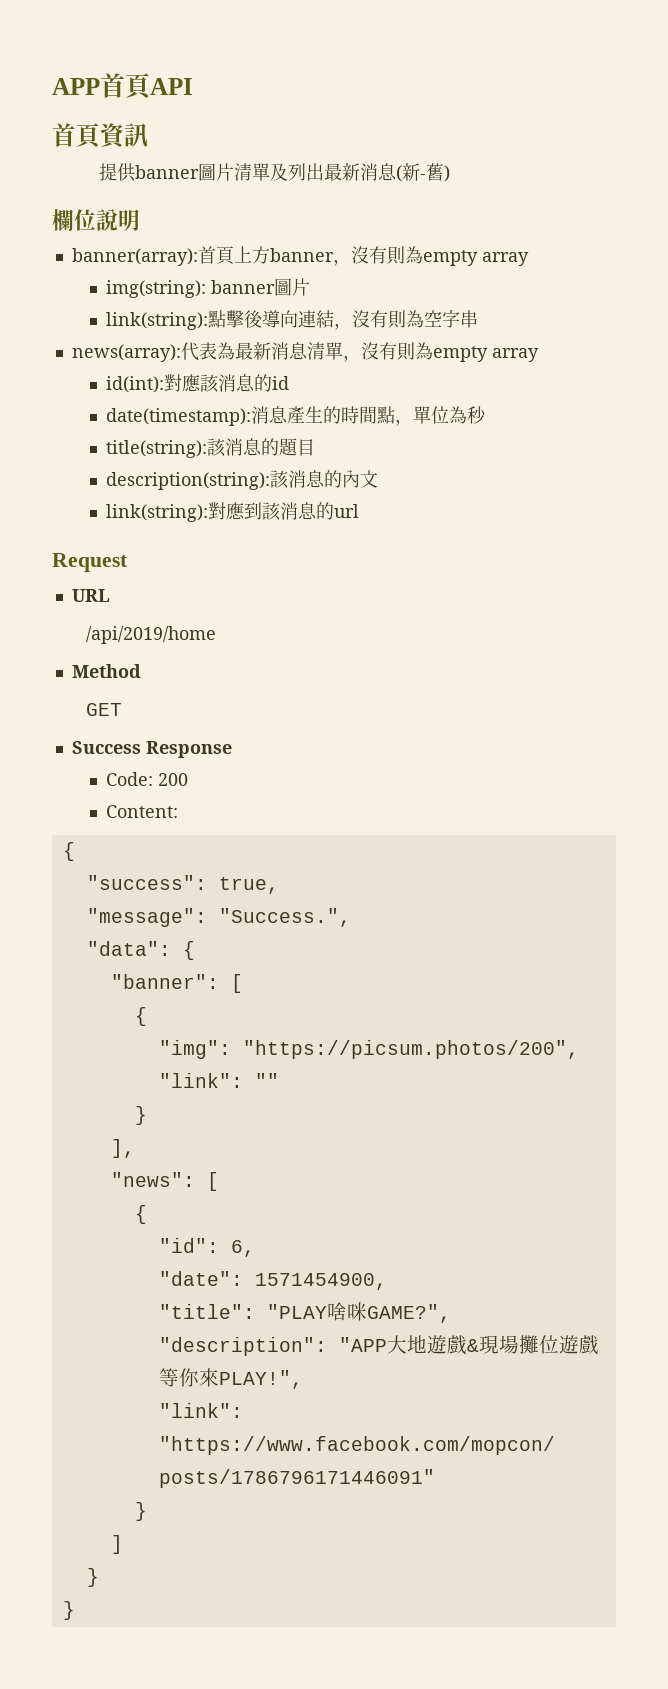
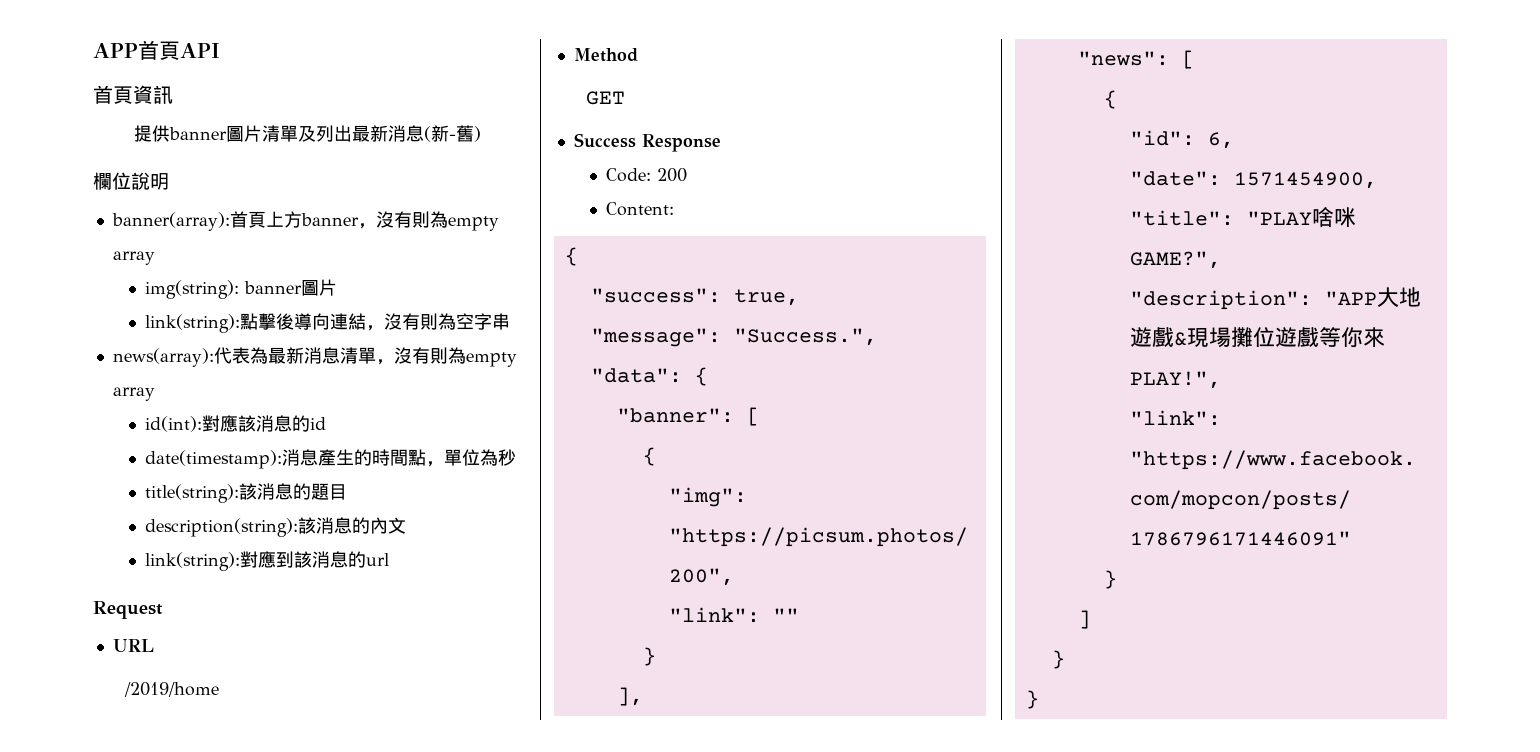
- /api/2019/home
+ /2019/home

